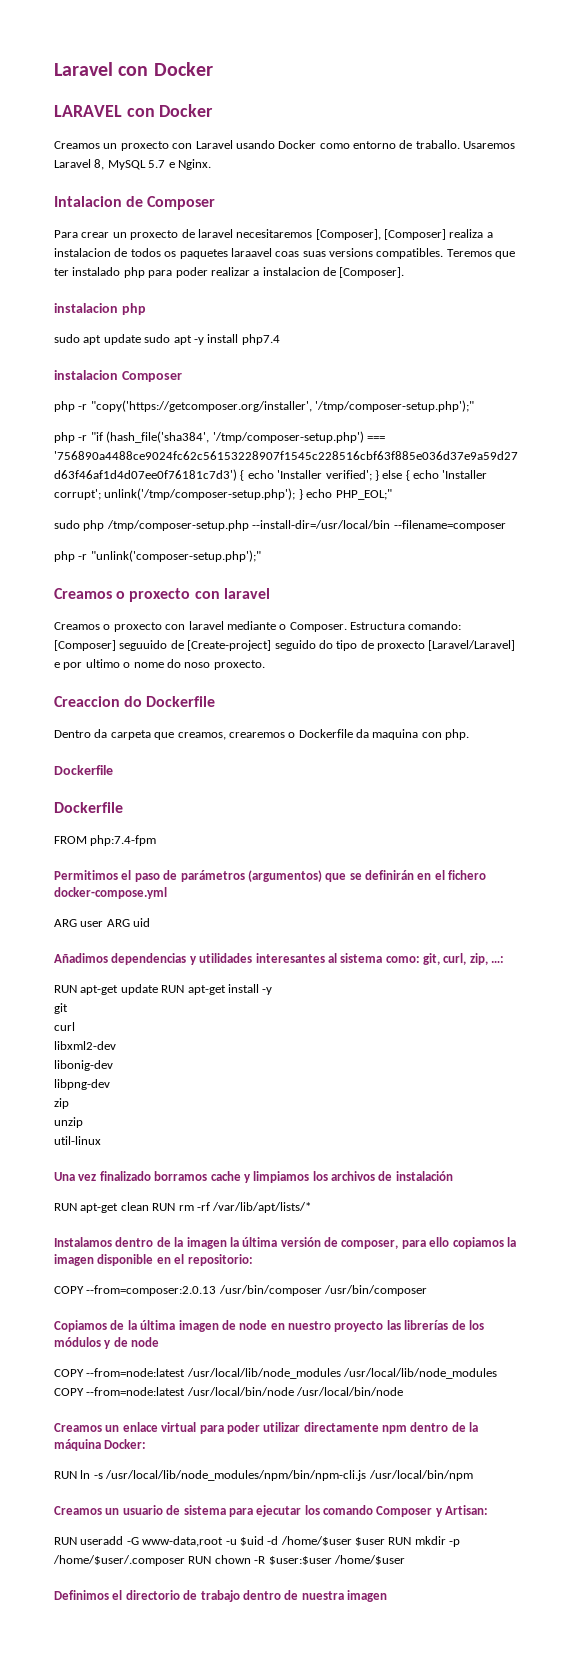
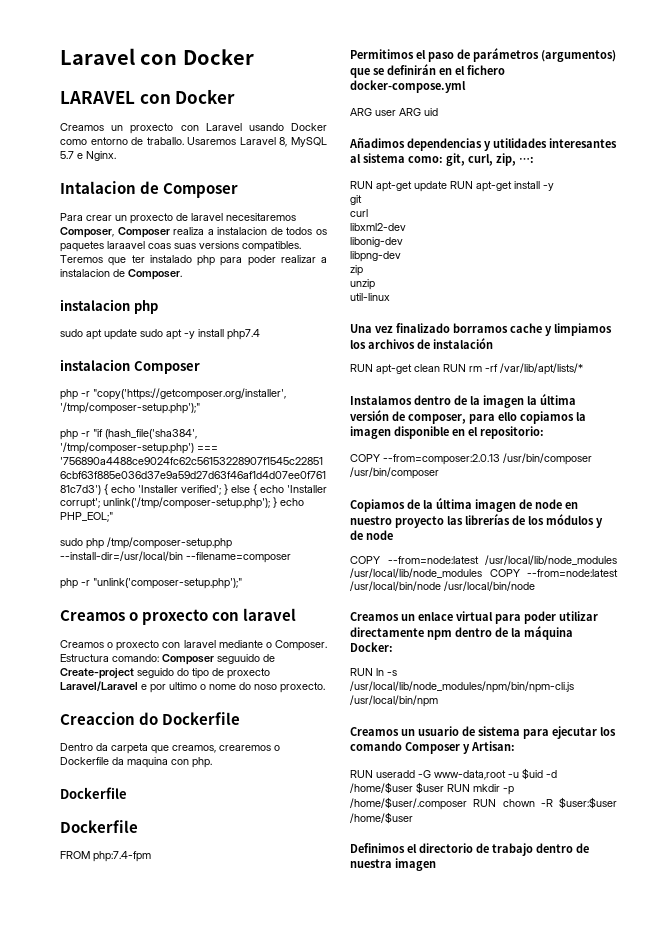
- Para crear un proxecto de laravel necesitaremos [Composer], [Composer] realiza a instalacion de todos os paquetes laraavel coas suas versions compatibles.
+ Para crear un proxecto de laravel necesitaremos Composer, Composer realiza a instalacion de todos os paquetes laraavel coas suas versions compatibles.
- Teremos que ter instalado php para poder realizar a instalacion de [Composer].
+ Teremos que ter instalado php para poder realizar a instalacion de Composer.
- Estructura comando: [Composer] seguuido de [Create-project] seguido do tipo de proxecto [Laravel/Laravel] e por ultimo o nome do noso proxecto.
+ Estructura comando: Composer seguuido de Create-project seguido do tipo de proxecto Laravel/Laravel e por ultimo o nome do noso proxecto.

